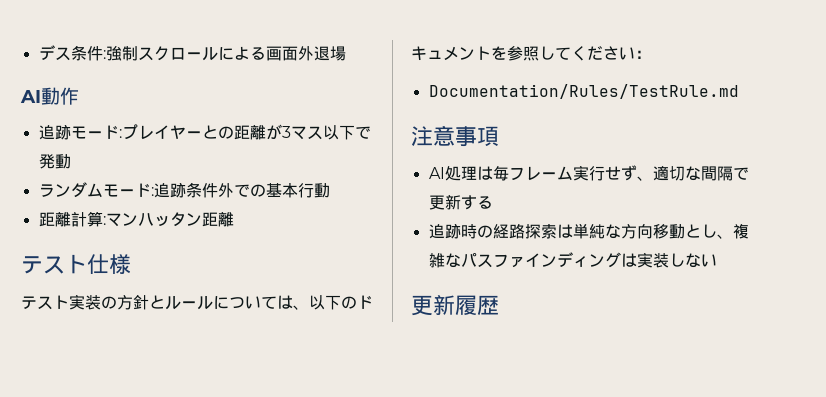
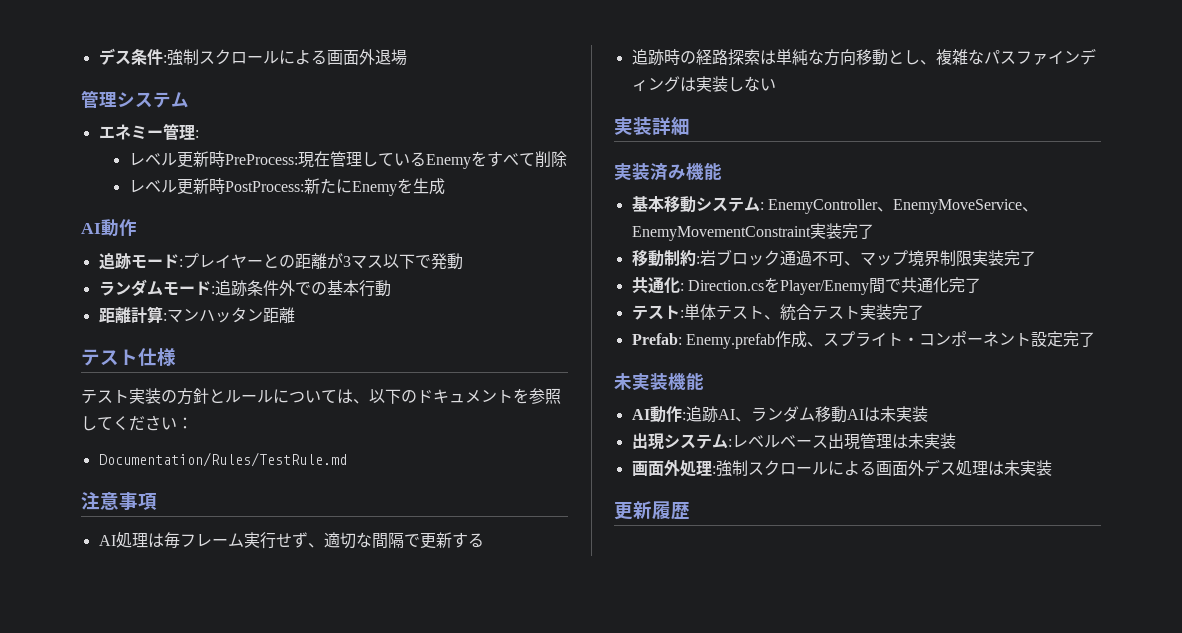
+ 管理システム
+ エネミー管理:
+ レベル更新時PreProcess:現在管理しているEnemyをすべて削除
+ レベル更新時PostProcess:新たにEnemyを生成
+ 実装詳細
+ 実装済み機能
+ 基本移動システム: EnemyController、EnemyMoveService、EnemyMovementConstraint実装完了
+ 移動制約:岩ブロック通過不可、マップ境界制限実装完了
+ 共通化: Direction.csをPlayer/Enemy間で共通化完了
+ テスト:単体テスト、統合テスト実装完了
+ Prefab: Enemy.prefab作成、スプライト・コンポーネント設定完了
+ 未実装機能
+ AI動作:追跡AI、ランダム移動AIは未実装
+ 出現システム:レベルベース出現管理は未実装
+ 画面外処理:強制スクロールによる画面外デス処理は未実装

